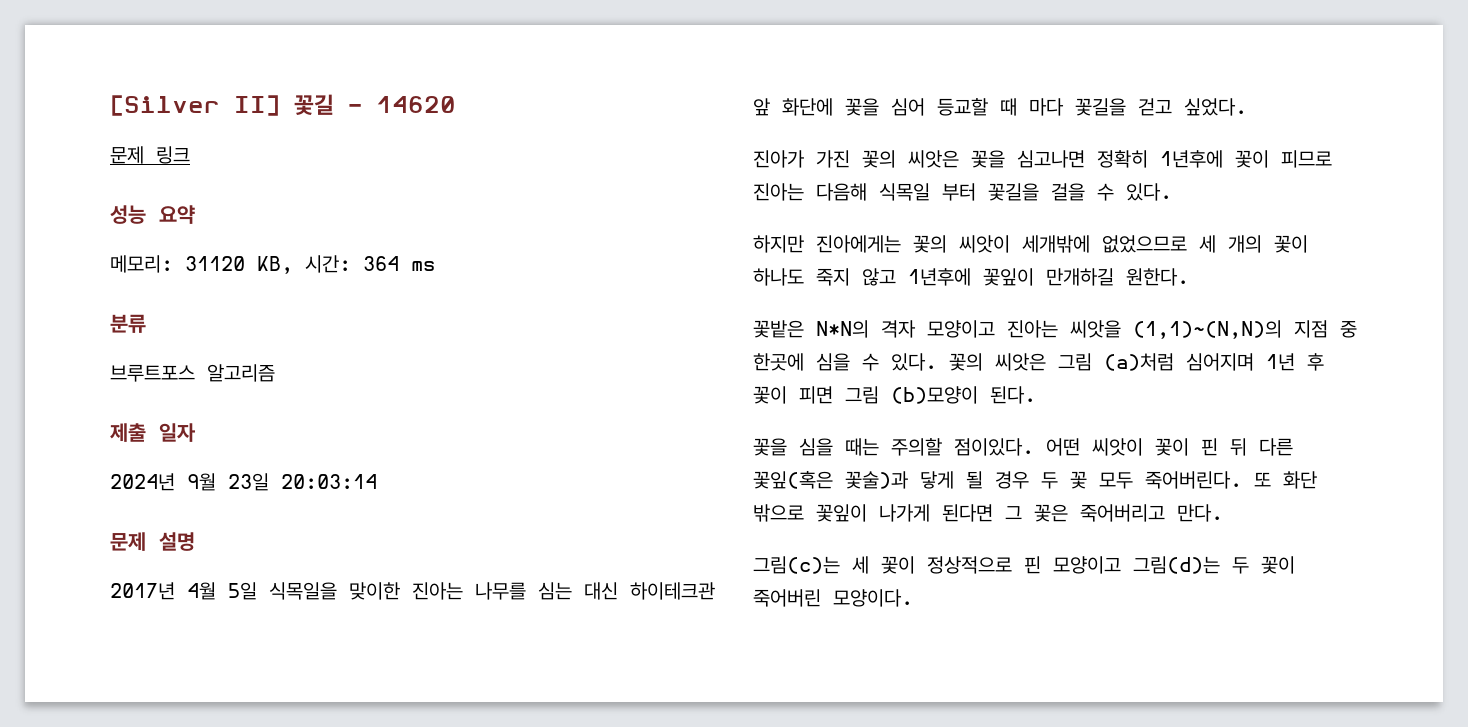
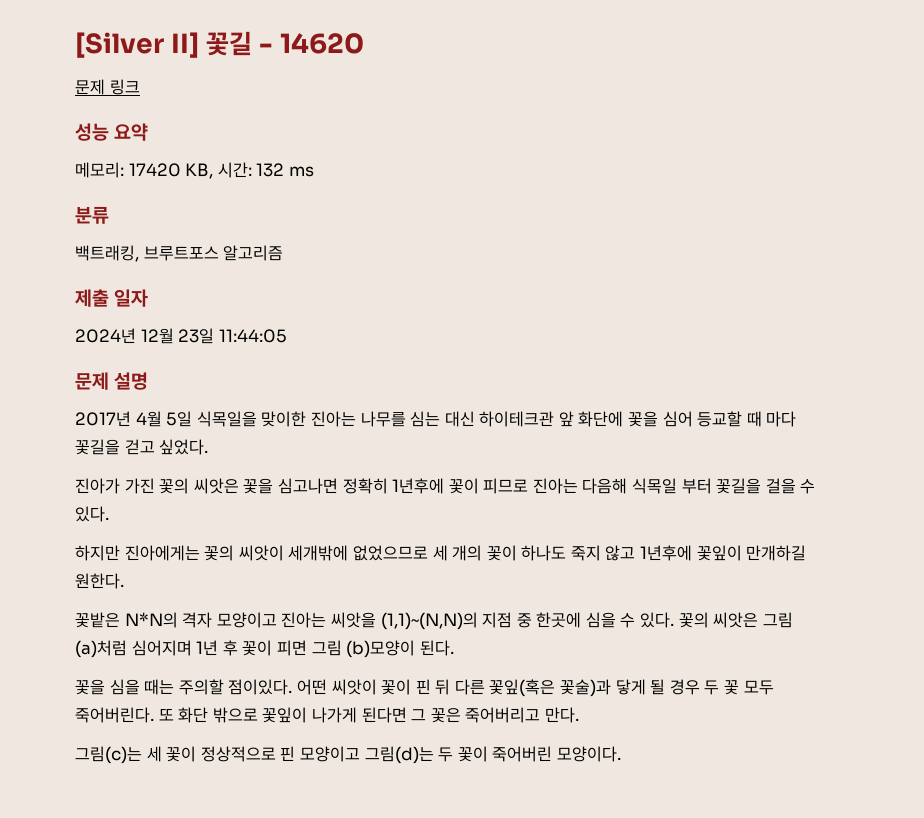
- 메모리: 31120 KB, 시간: 364 ms
+ 메모리: 17420 KB, 시간: 132 ms
- 브루트포스 알고리즘
+ 백트래킹, 브루트포스 알고리즘
- 2024년 9월 23일 20:03:14
+ 2024년 12월 23일 11:44:05

